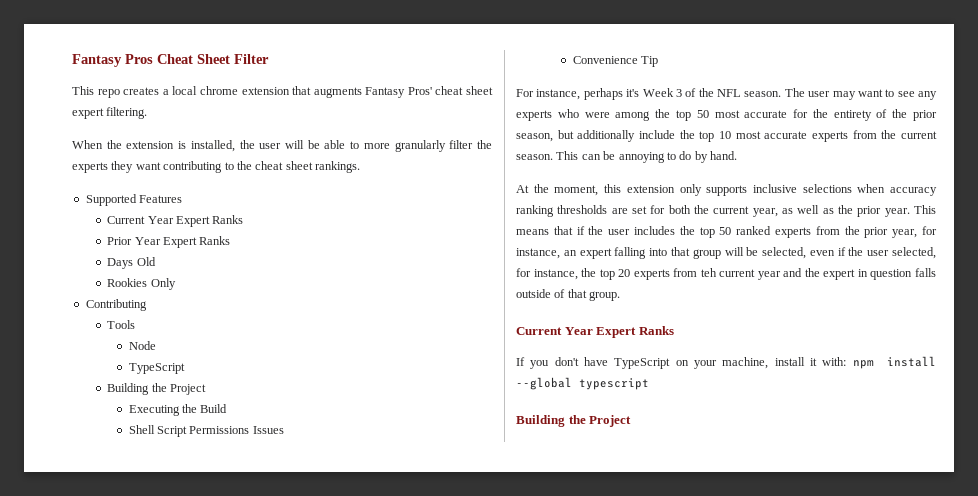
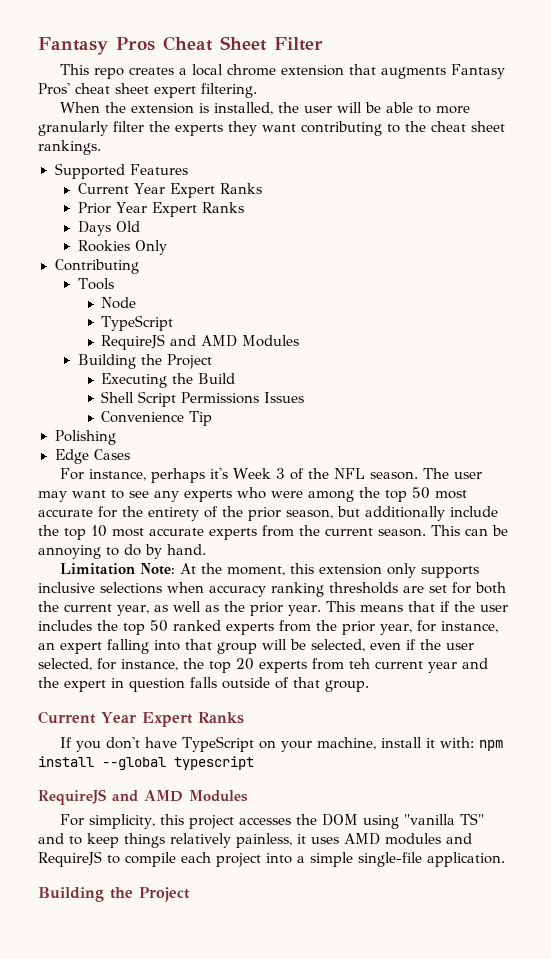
  Node
  TypeScript
+ RequireJS and AMD Modules
+ Polishing
+ Edge Cases
- At the moment, this extension only supports inclusive selections when accuracy ranking thresholds are set for both the current year, as well as the prior year.
+ Limitation Note: At the moment, this extension only supports inclusive selections when accuracy ranking thresholds are set for both the current year, as well as the prior year.
  If you don't have TypeScript on your machine, install it with: npm install --global typescript
+ RequireJS and AMD Modules
+ For simplicity, this project accesses the DOM using "vanilla TS" and to keep things relatively painless, it uses AMD modules and RequireJS to compile each project into a simple single-file application.

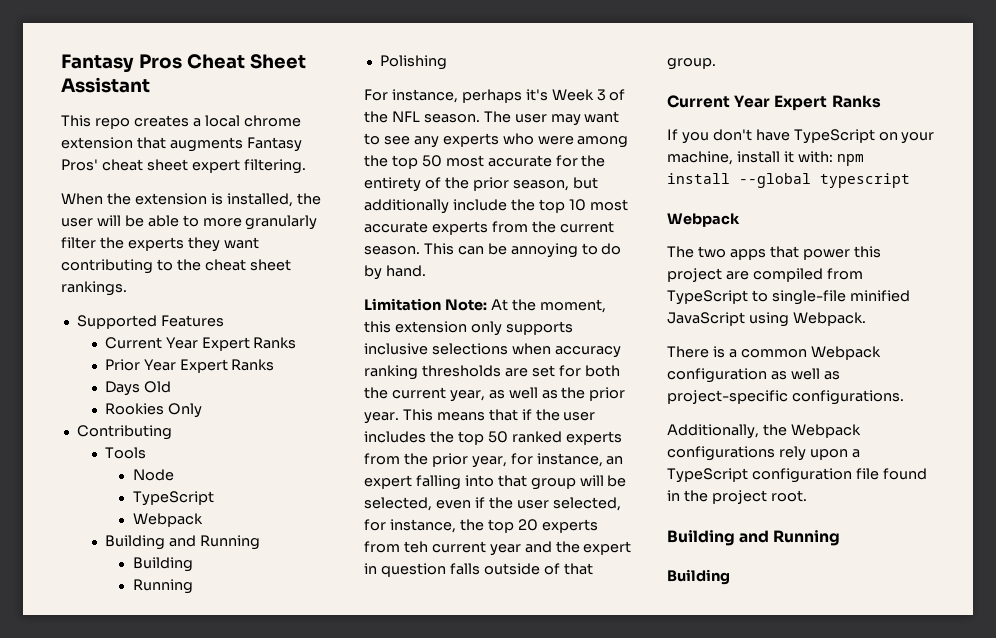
- Fantasy Pros Cheat Sheet Filter
+ Fantasy Pros Cheat Sheet Assistant
  Node
  TypeScript
- RequireJS and AMD Modules
- Building the Project
- Executing the Build
- Shell Script Permissions Issues
- Convenience Tip
+ Webpack
+ Building and Running
+ Building
+ Running
- Edge Cases
  If you don't have TypeScript on your machine, install it with: npm install --global typescript
- RequireJS and AMD Modules
- For simplicity, this project accesses the DOM using "vanilla TS" and to keep things relatively painless, it uses AMD modules and RequireJS to compile each project into a simple single-file application.
- Building the Project
+ Webpack
+ The two apps that power this project are compiled from TypeScript to single-file minified JavaScript using Webpack.
+ There is a common Webpack configuration as well as project-specific configurations.
+ Additionally, the Webpack configurations rely upon a TypeScript configuration file found in the project root.
+ Building and Running
+ Building

